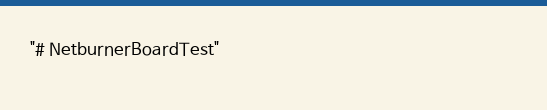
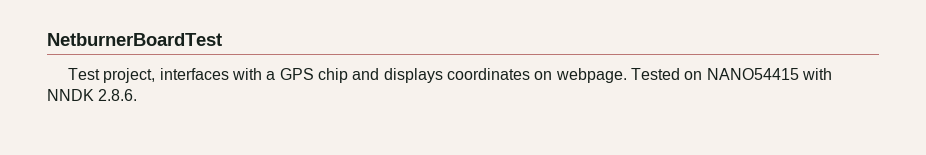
- "# NetburnerBoardTest"
+ NetburnerBoardTest
+ Test project, interfaces with a GPS chip and displays coordinates on webpage. Tested on NANO54415 with NNDK 2.8.6.

